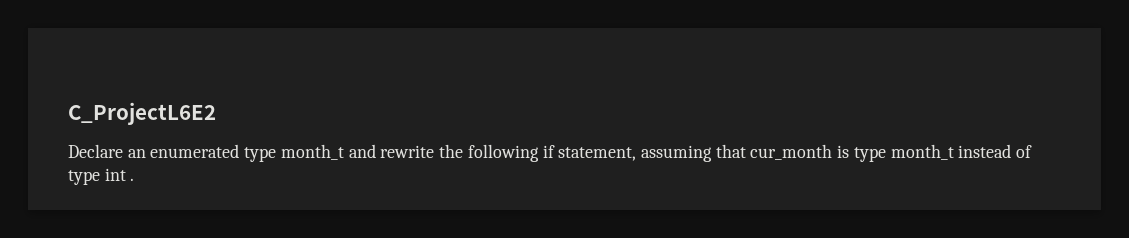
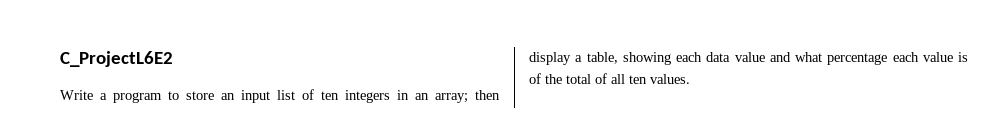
- Declare an enumerated type month_t and rewrite the following if statement, assuming that cur_month is type month_t instead of type int .
+ Write a program to store an input list of ten integers in an array; then display a table, showing each data value and what percentage each value is of the total of all ten values.

